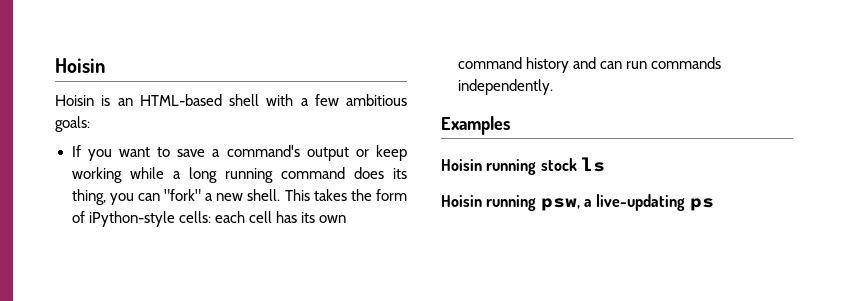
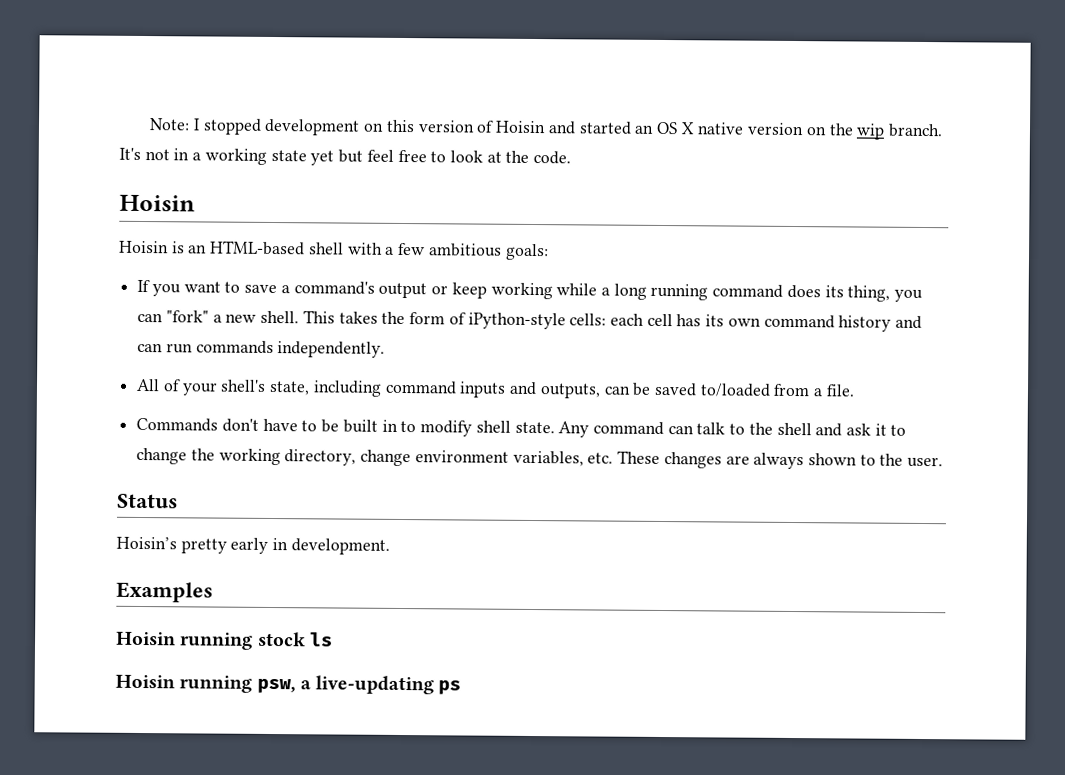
+ Note: I stopped development on this version of Hoisin and started an OS X native version on the wip branch. It's not in a working state yet but feel free to look at the code.
+ All of your shell's state, including command inputs and outputs, can be saved to/loaded from a file.
+ Commands don't have to be built in to modify shell state. Any command can talk to the shell and ask it to change the working directory, change environment variables, etc. These changes are always shown to the user.
+ Status
+ Hoisin’s pretty early in development.

